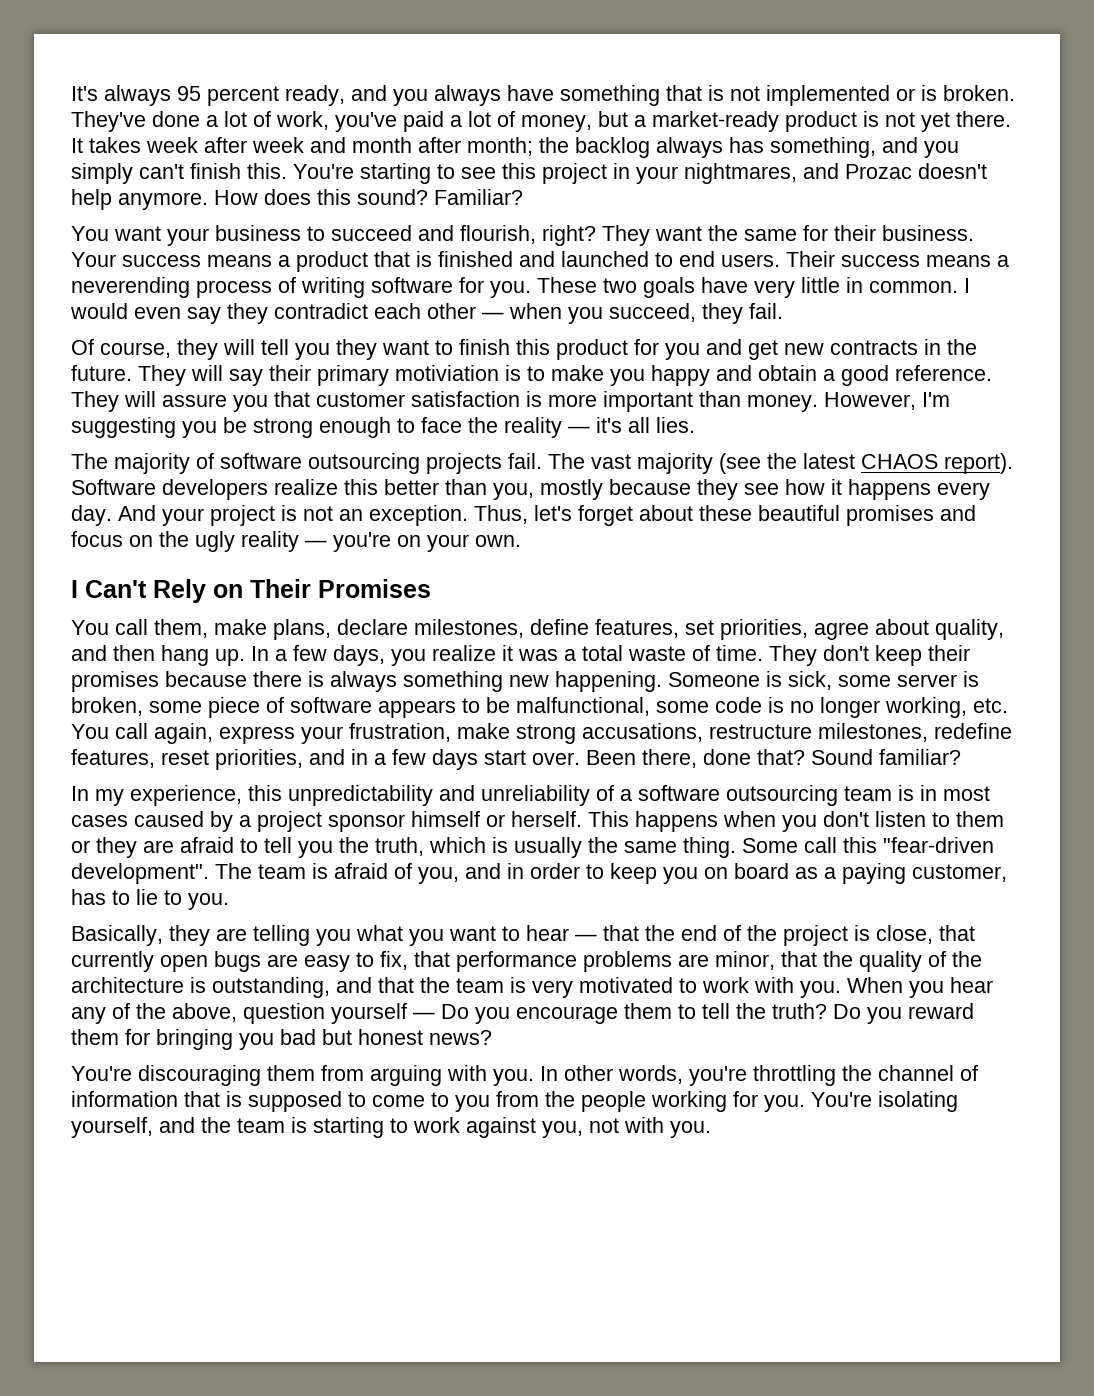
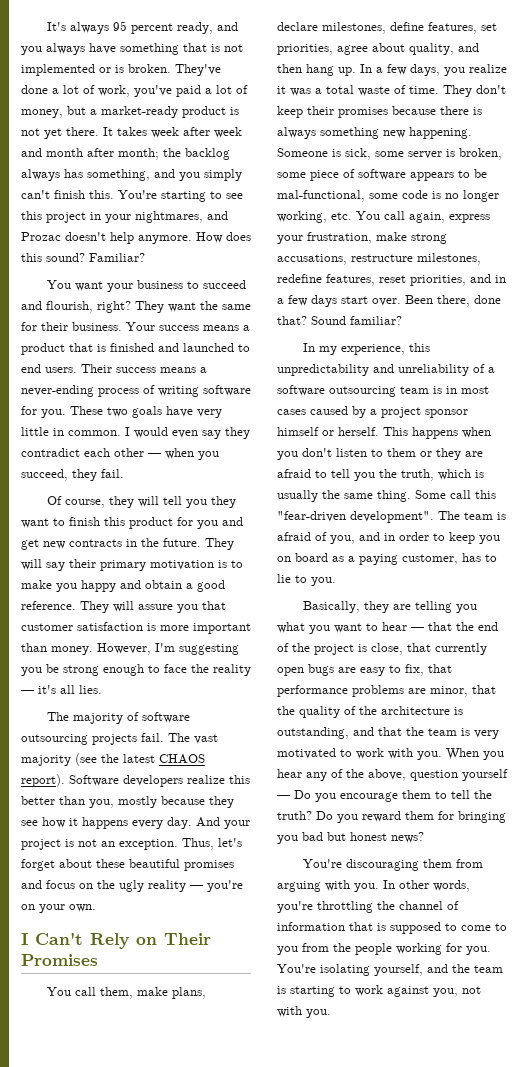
- Their success means a neverending process of writing software for you.
+ Their success means a never-ending process of writing software for you.
- They will say their primary motiviation is to make you happy and obtain a good reference.
+ They will say their primary motivation is to make you happy and obtain a good reference.
- Someone is sick, some server is broken, some piece of software appears to be malfunctional, some code is no longer working, etc. You call again, express your frustration, make strong accusations, restructure milestones, redefine features, reset priorities, and in a few days start over.
+ Someone is sick, some server is broken, some piece of software appears to be mal-functional, some code is no longer working, etc. You call again, express your frustration, make strong accusations, restructure milestones, redefine features, reset priorities, and in a few days start over.

